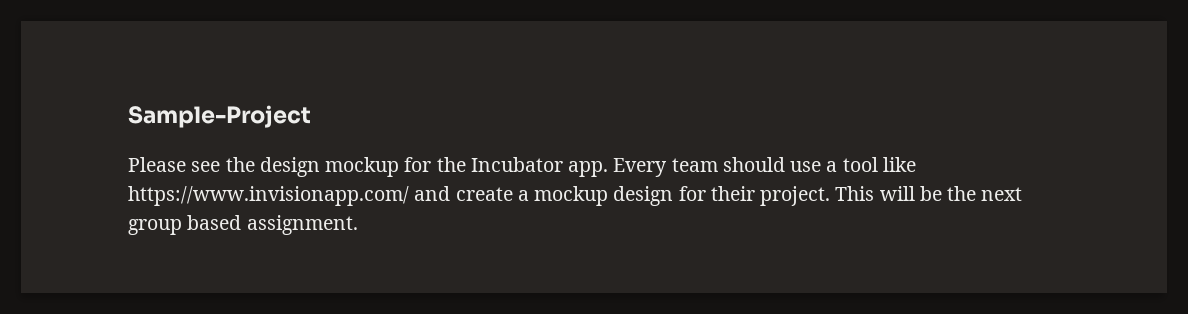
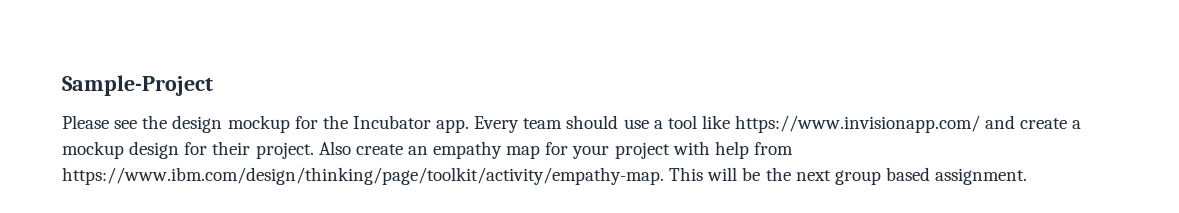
- This will be the next group based assignment.
+ Also create an empathy map for your project with help from https://www.ibm.com/design/thinking/page/toolkit/activity/empathy-map. This will be the next group based assignment.

